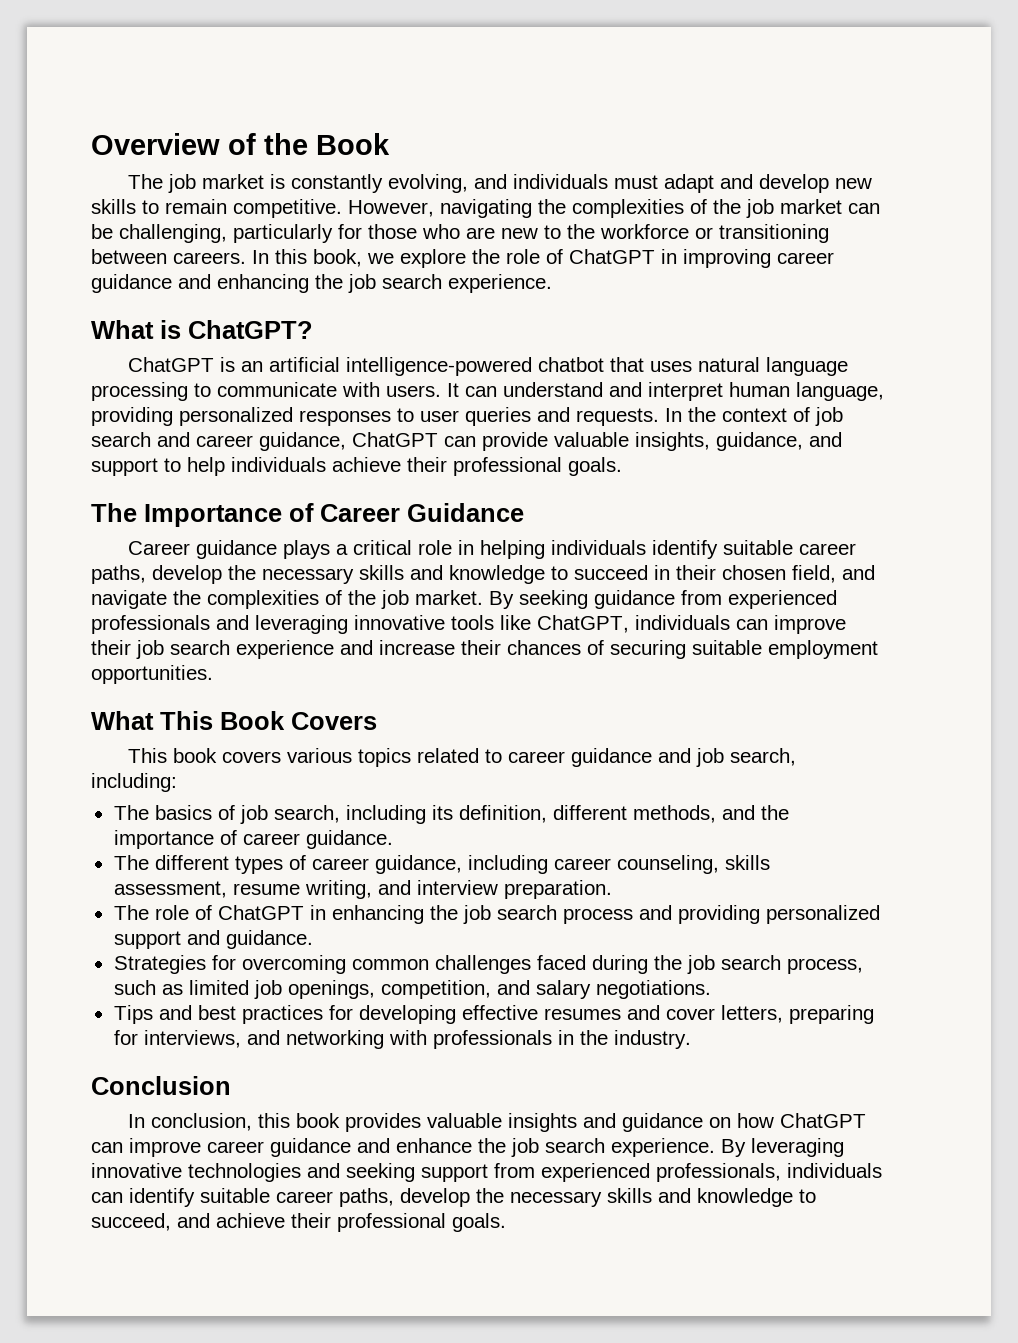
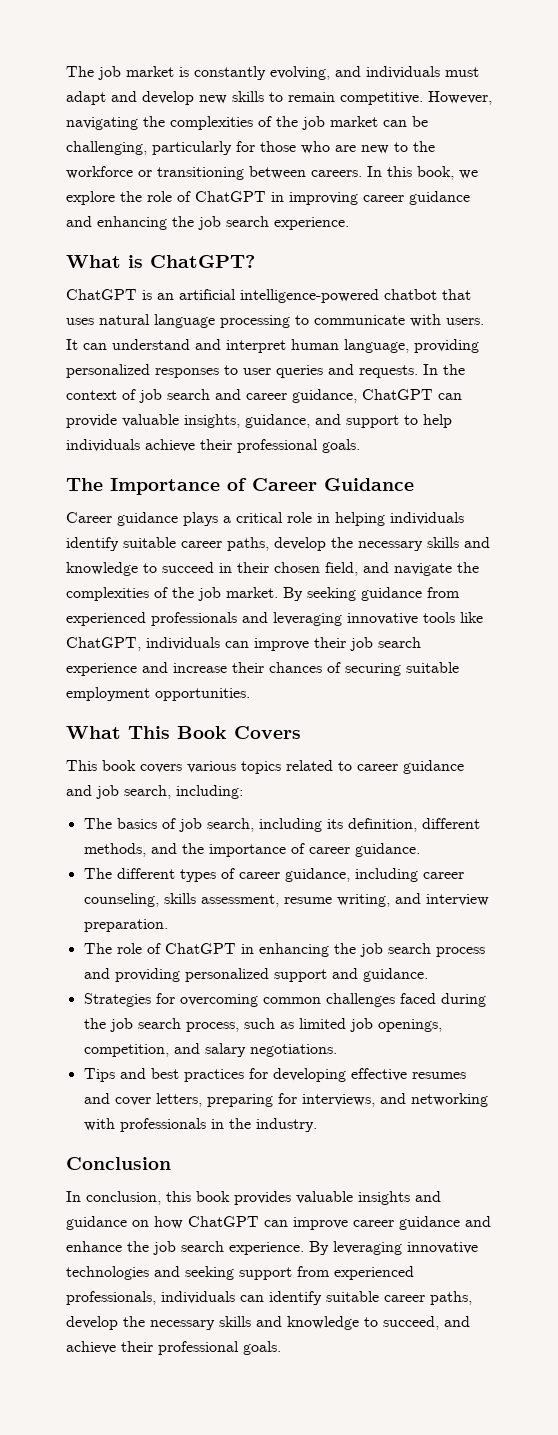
- Overview of the Book

